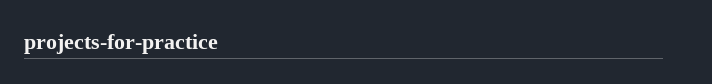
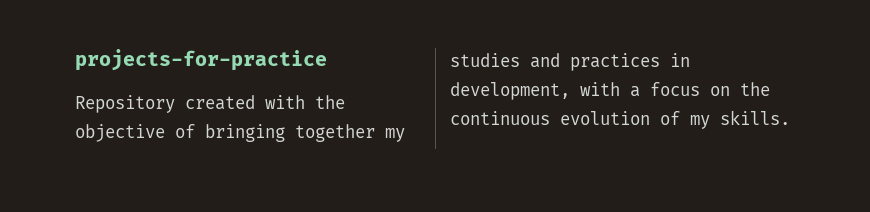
+ Repository created with the objective of bringing together my studies and practices in development, with a focus on the continuous evolution of my skills.

